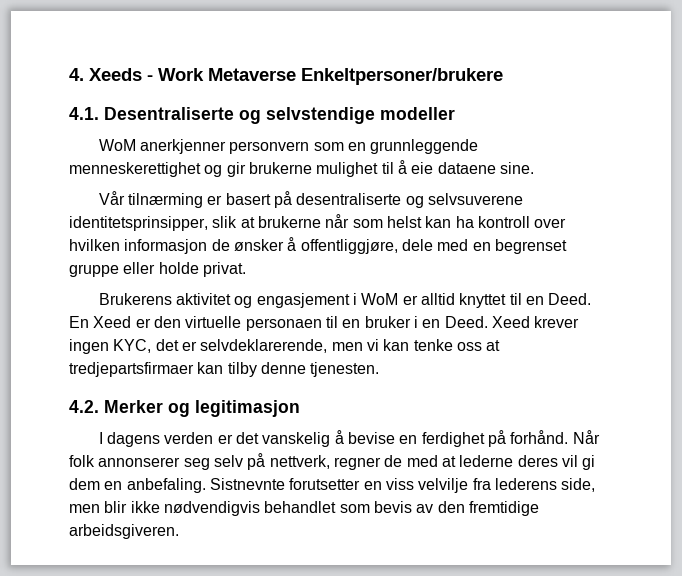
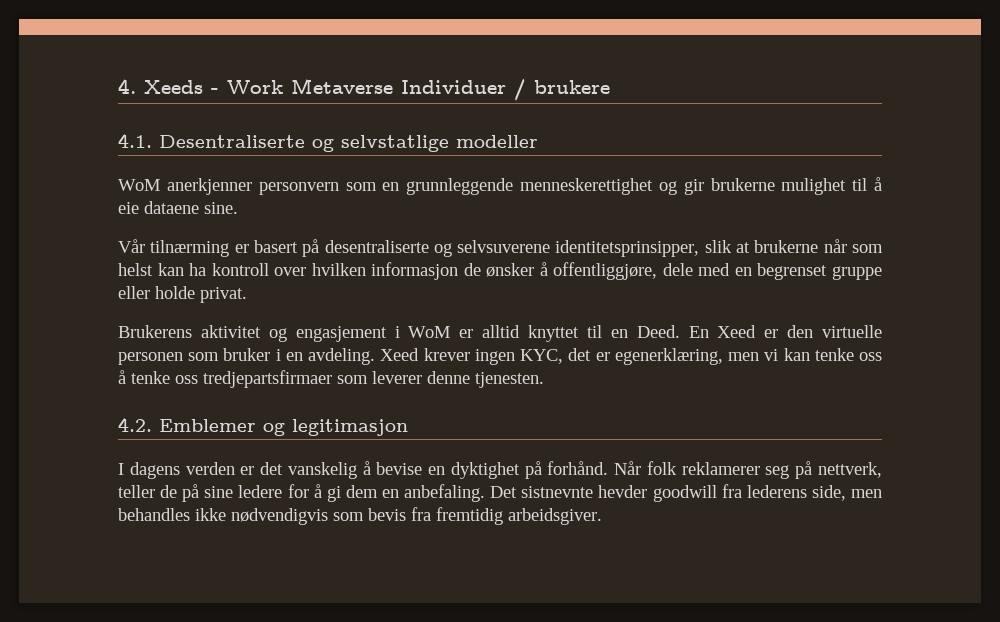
- 4. Xeeds - Work Metaverse Enkeltpersoner/brukere
+ 4. Xeeds - Work Metaverse Individuer / brukere
- 4.1. Desentraliserte og selvstendige modeller
+ 4.1. Desentraliserte og selvstatlige modeller
- En Xeed er den virtuelle personaen til en bruker i en Deed.
+ En Xeed er den virtuelle personen som bruker i en avdeling.
- Xeed krever ingen KYC, det er selvdeklarerende, men vi kan tenke oss at tredjepartsfirmaer kan tilby denne tjenesten.
+ Xeed krever ingen KYC, det er egenerklæring, men vi kan tenke oss å tenke oss tredjepartsfirmaer som leverer denne tjenesten.
- 4.2. Merker og legitimasjon
+ 4.2. Emblemer og legitimasjon
- I dagens verden er det vanskelig å bevise en ferdighet på forhånd.
+ I dagens verden er det vanskelig å bevise en dyktighet på forhånd.
- Når folk annonserer seg selv på nettverk, regner de med at lederne deres vil gi dem en anbefaling. Sistnevnte forutsetter en viss velvilje fra lederens side, men blir ikke nødvendigvis behandlet som bevis av den fremtidige arbeidsgiveren.
+ Når folk reklamerer seg på nettverk, teller de på sine ledere for å gi dem en anbefaling. Det sistnevnte hevder goodwill fra lederens side, men behandles ikke nødvendigvis som bevis fra fremtidig arbeidsgiver.

